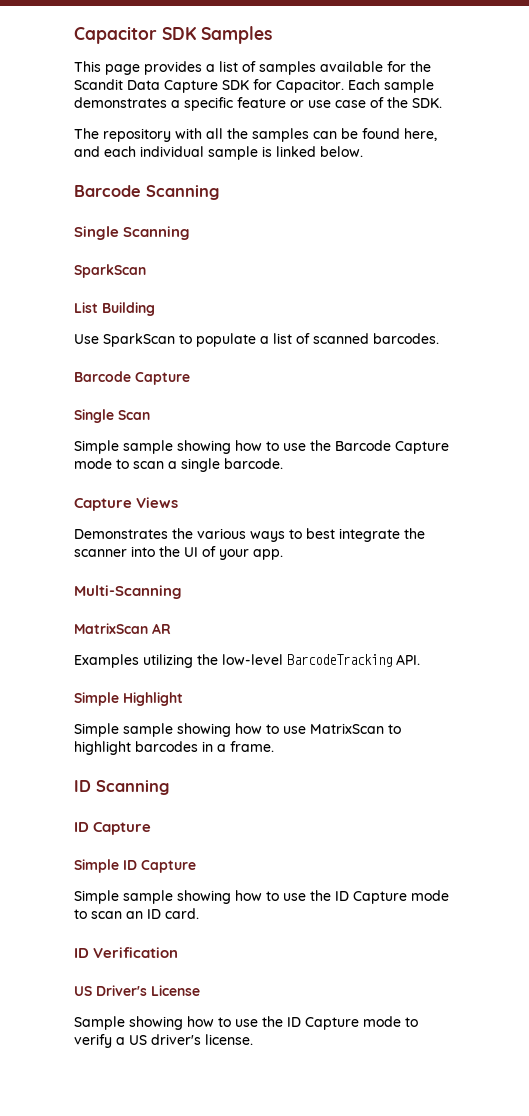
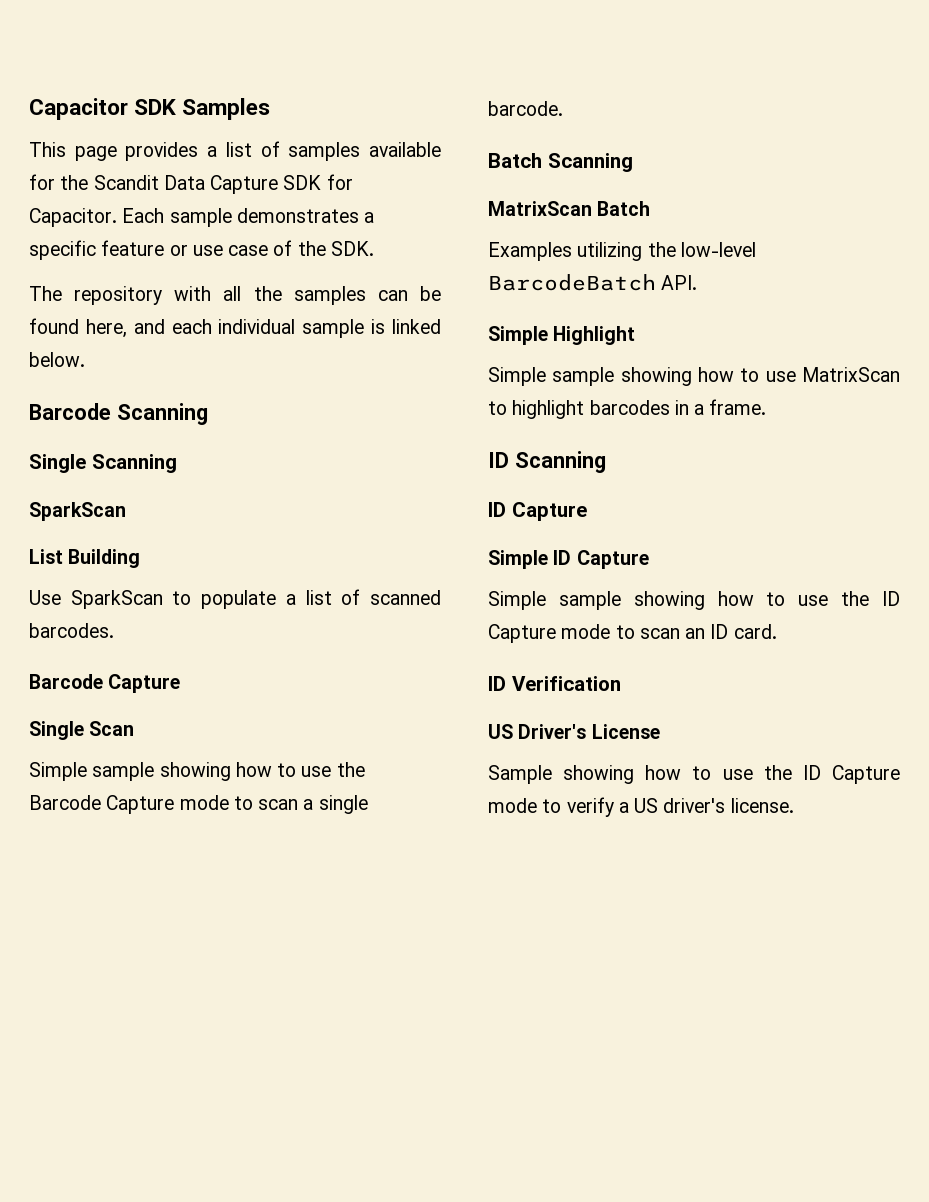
- Capture Views
- Demonstrates the various ways to best integrate the scanner into the UI of your app.
- Multi-Scanning
- MatrixScan AR
+ Batch Scanning
+ MatrixScan Batch
- Examples utilizing the low-level BarcodeTracking API.
+ Examples utilizing the low-level BarcodeBatch API.

